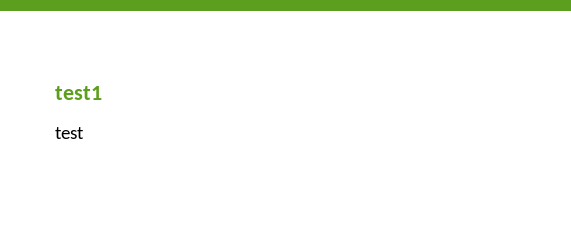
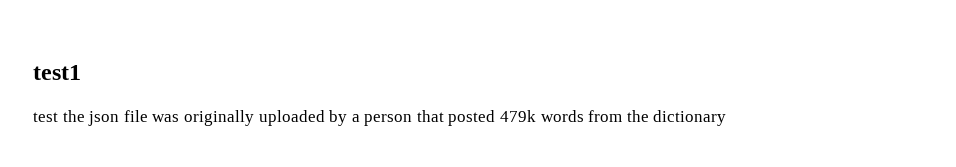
- test
+ test the json file was originally uploaded by a person that posted 479k words from the dictionary

